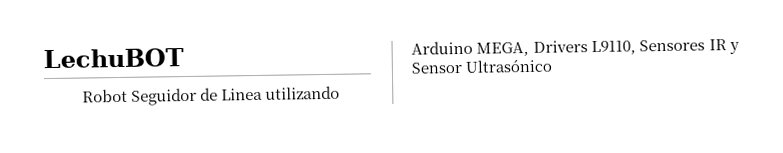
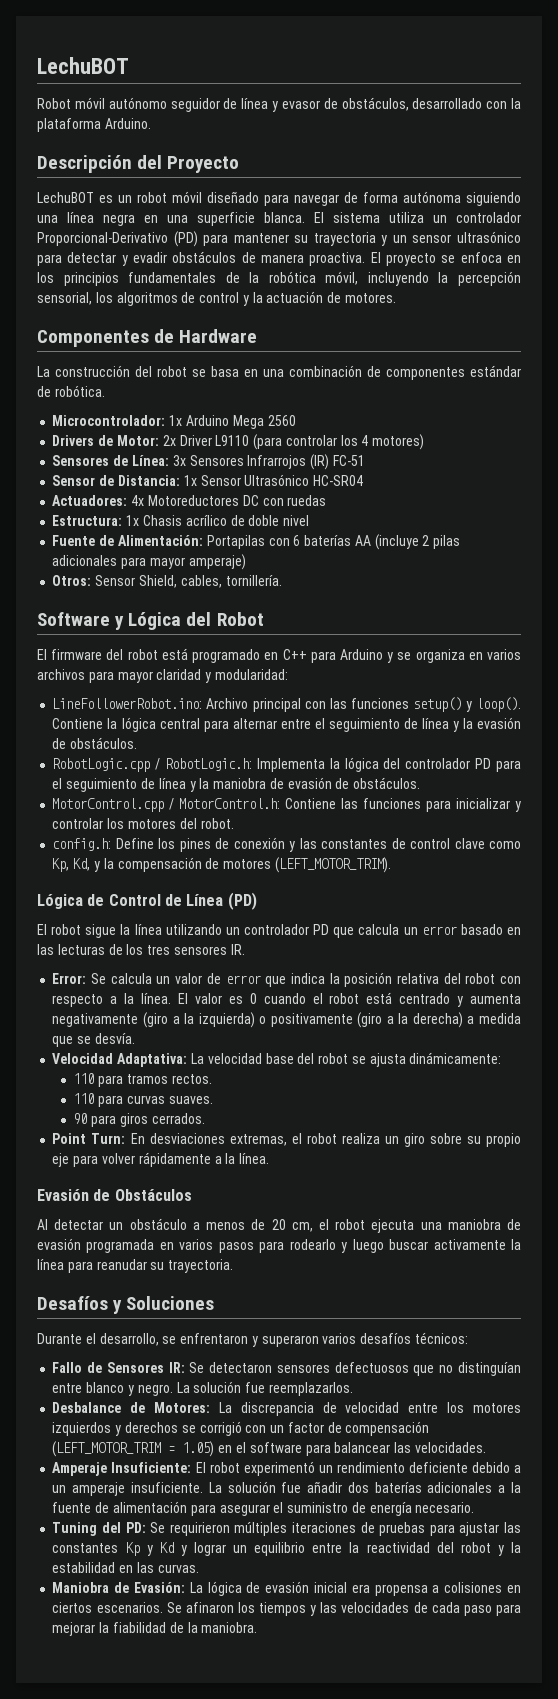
- Robot Seguidor de Linea utilizando Arduino MEGA, Drivers L9110, Sensores IR y Sensor Ultrasónico
+ Robot móvil autónomo seguidor de línea y evasor de obstáculos, desarrollado con la plataforma Arduino.
+ Descripción del Proyecto
+ LechuBOT es un robot móvil diseñado para navegar de forma autónoma siguiendo una línea negra en una superficie blanca. El sistema utiliza un controlador Proporcional-Derivativo (PD) para mantener su trayectoria y un sensor ultrasónico para detectar y evadir obstáculos de manera proactiva. El proyecto se enfoca en los principios fundamentales de la robótica móvil, incluyendo la percepción sensorial, los algoritmos de control y la actuación de motores.
+ Componentes de Hardware
+ La construcción del robot se basa en una combinación de componentes estándar de robótica.
+ Microcontrolador: 1x Arduino Mega 2560
+ Drivers de Motor: 2x Driver L9110 (para controlar los 4 motores)
+ Sensores de Línea: 3x Sensores Infrarrojos (IR) FC-51
+ Sensor de Distancia: 1x Sensor Ultrasónico HC-SR04
+ Actuadores: 4x Motoreductores DC con ruedas
+ Estructura: 1x Chasis acrílico de doble nivel
+ Fuente de Alimentación: Portapilas con 6 baterías AA (incluye 2 pilas adicionales para mayor amperaje)
+ Otros: Sensor Shield, cables, tornillería.
+ Software y Lógica del Robot
+ El firmware del robot está programado en C++ para Arduino y se organiza en varios archivos para mayor claridad y modularidad:
+ LineFollowerRobot.ino: Archivo principal con las funciones setup() y loop(). Contiene la lógica central para alternar entre el seguimiento de línea y la evasión de obstáculos.
+ RobotLogic.cpp / RobotLogic.h: Implementa la lógica del controlador PD para el seguimiento de línea y la maniobra de evasión de obstáculos.
+ MotorControl.cpp / MotorControl.h: Contiene las funciones para inicializar y controlar los motores del robot.
+ config.h: Define los pines de conexión y las constantes de control clave como Kp, Kd, y la compensación de motores (LEFT_MOTOR_TRIM).
+ Lógica de Control de Línea (PD)
+ El robot sigue la línea utilizando un controlador PD que calcula un error basado en las lecturas de los tres sensores IR.
+ Error: Se calcula un valor de error que indica la posición relativa del robot con respecto a la línea. El valor es 0 cuando el robot está centrado y aumenta negativamente (giro a la izquierda) o positivamente (giro a la derecha) a medida que se desvía.
+ Velocidad Adaptativa: La velocidad base del robot se ajusta dinámicamente:
+ 110 para tramos rectos.
+ 110 para curvas suaves.
+ 90 para giros cerrados.
+ Point Turn: En desviaciones extremas, el robot realiza un giro sobre su propio eje para volver rápidamente a la línea.
+ Evasión de Obstáculos
+ Al detectar un obstáculo a menos de 20 cm, el robot ejecuta una maniobra de evasión programada en varios pasos para rodearlo y luego buscar activamente la línea para reanudar su trayectoria.
+ Desafíos y Soluciones
+ Durante el desarrollo, se enfrentaron y superaron varios desafíos técnicos:
+ Fallo de Sensores IR: Se detectaron sensores defectuosos que no distinguían entre blanco y negro. La solución fue reemplazarlos.
+ Desbalance de Motores: La discrepancia de velocidad entre los motores izquierdos y derechos se corrigió con un factor de compensación (LEFT_MOTOR_TRIM = 1.05) en el software para balancear las velocidades.
+ Amperaje Insuficiente: El robot experimentó un rendimiento deficiente debido a un amperaje insuficiente. La solución fue añadir dos baterías adicionales a la fuente de alimentación para asegurar el suministro de energía necesario.
+ Tuning del PD: Se requirieron múltiples iteraciones de pruebas para ajustar las constantes Kp y Kd y lograr un equilibrio entre la reactividad del robot y la estabilidad en las curvas.
+ Maniobra de Evasión: La lógica de evasión inicial era propensa a colisiones en ciertos escenarios. Se afinaron los tiempos y las velocidades de cada paso para mejorar la fiabilidad de la maniobra.

